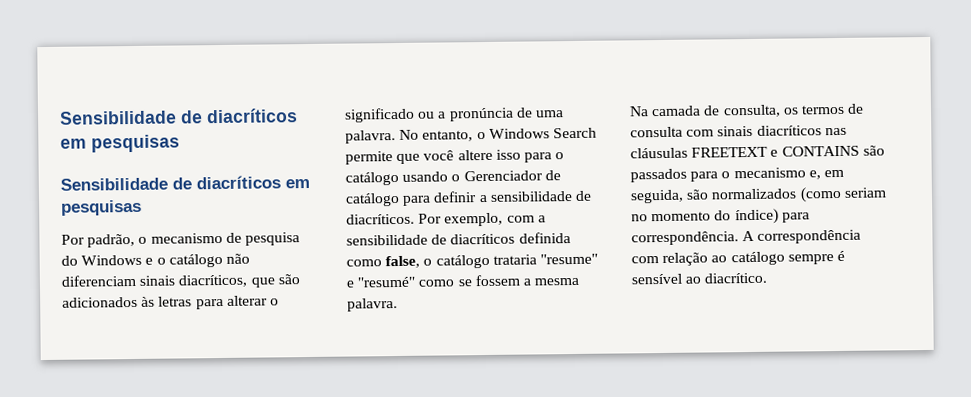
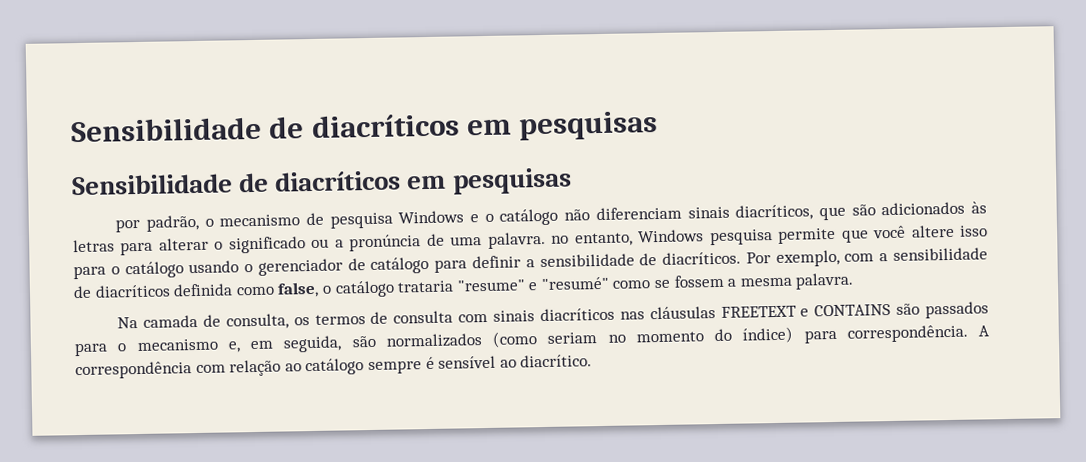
- Por padrão, o mecanismo de pesquisa do Windows e o catálogo não diferenciam sinais diacríticos, que são adicionados às letras para alterar o significado ou a pronúncia de uma palavra. No entanto, o Windows Search permite que você altere isso para o catálogo usando o Gerenciador de catálogo para definir a sensibilidade de diacríticos.
+ por padrão, o mecanismo de pesquisa Windows e o catálogo não diferenciam sinais diacríticos, que são adicionados às letras para alterar o significado ou a pronúncia de uma palavra. no entanto, Windows pesquisa permite que você altere isso para o catálogo usando o gerenciador de catálogo para definir a sensibilidade de diacríticos.

